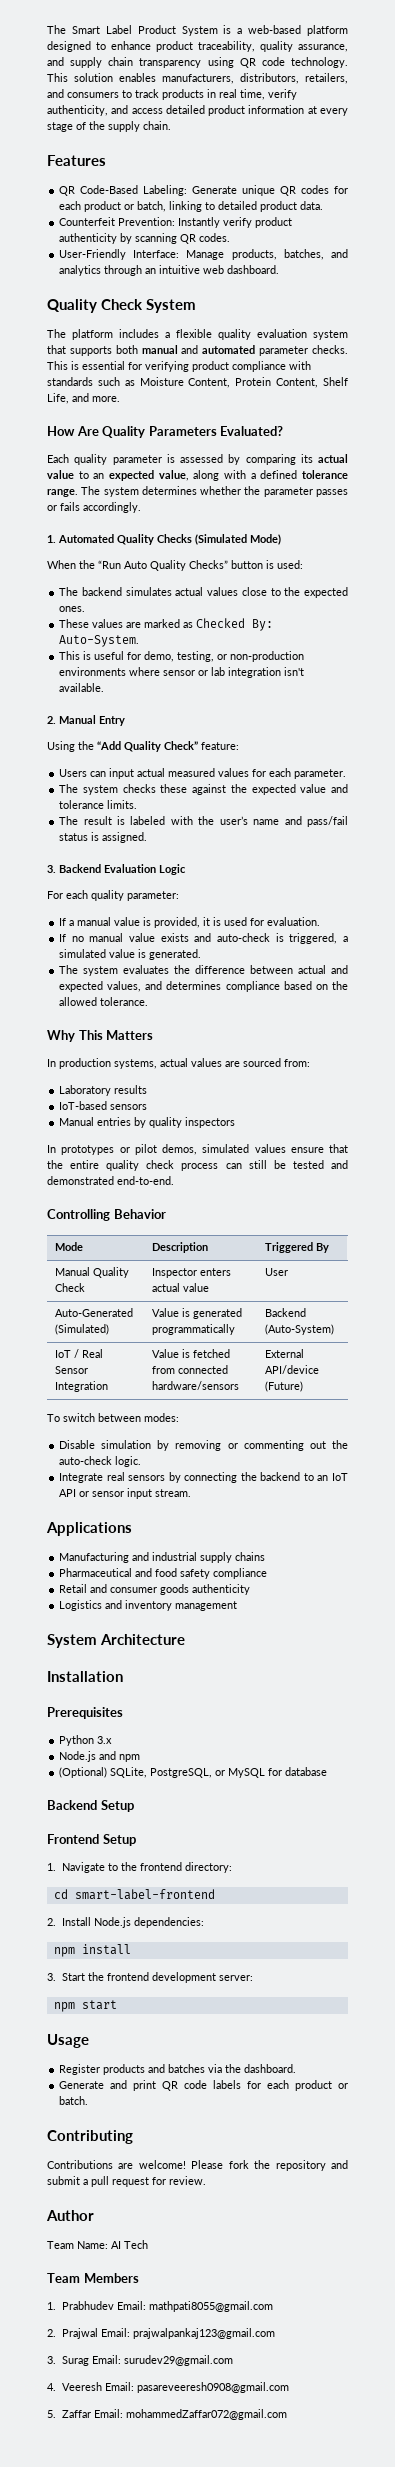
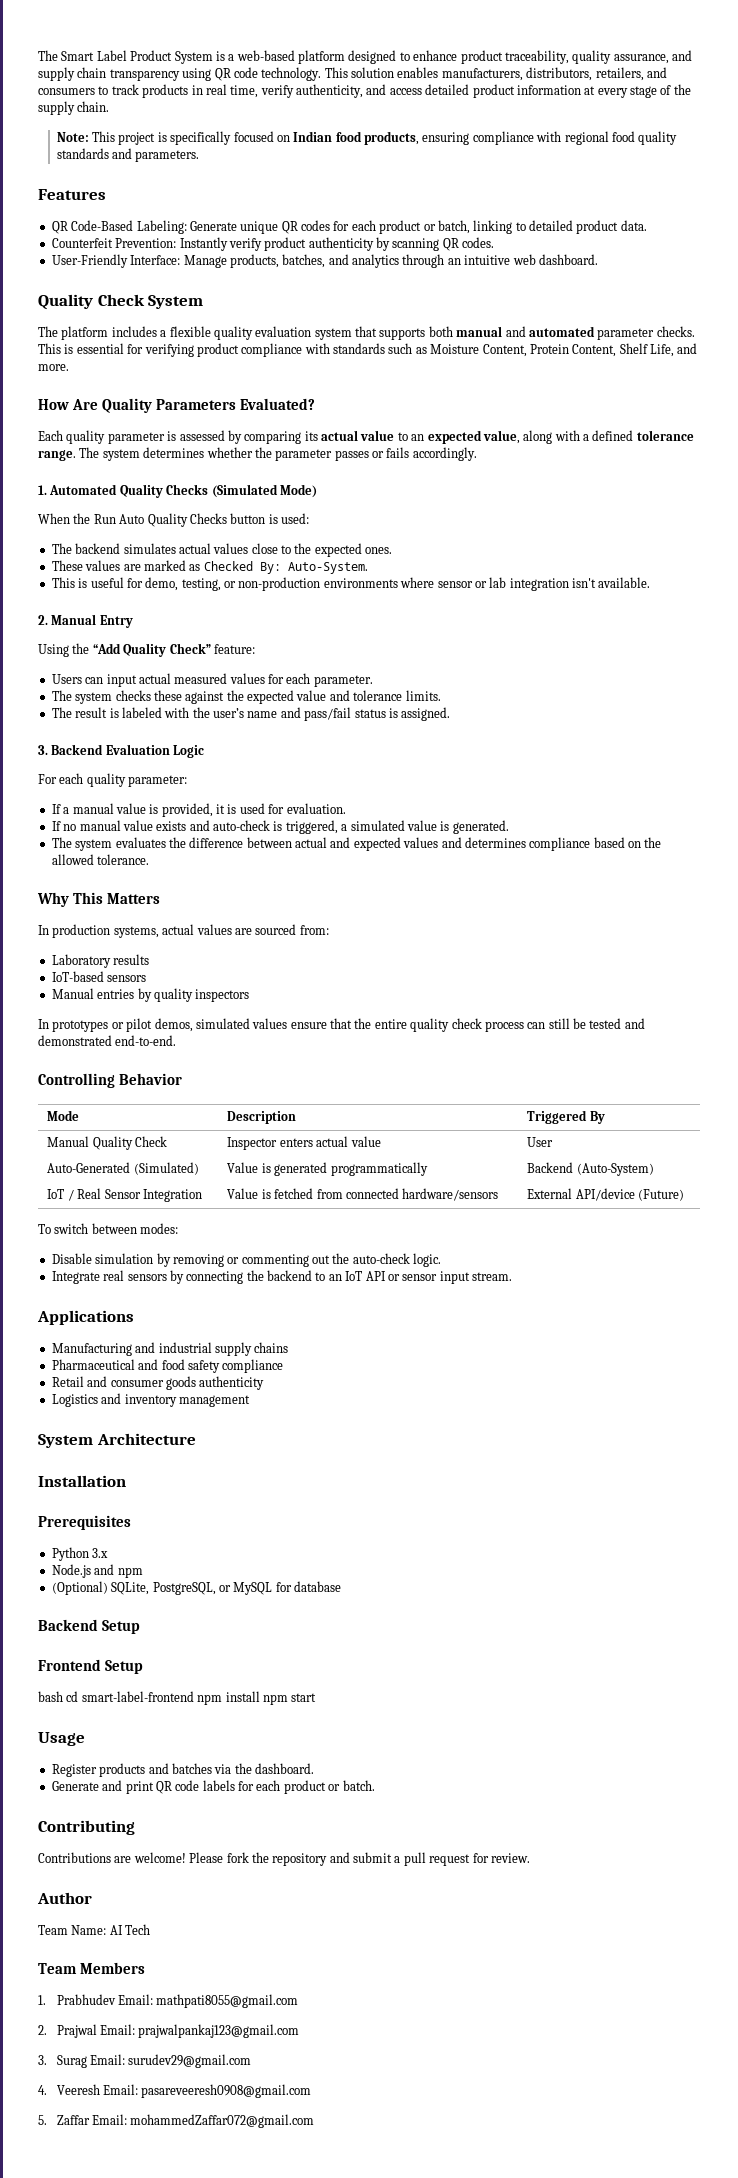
+ Note: This project is specifically focused on Indian food products, ensuring compliance with regional food quality standards and parameters.
- When the “Run Auto Quality Checks” button is used:
+ When the Run Auto Quality Checks button is used:
- The system evaluates the difference between actual and expected values, and determines compliance based on the allowed tolerance.
+ The system evaluates the difference between actual and expected values and determines compliance based on the allowed tolerance.
- 1. Navigate to the frontend directory:
- cd smart-label-frontend
- 2. Install Node.js dependencies:
- npm install
- 3. Start the frontend development server:
- npm start
+ bash cd smart-label-frontend npm install npm start

